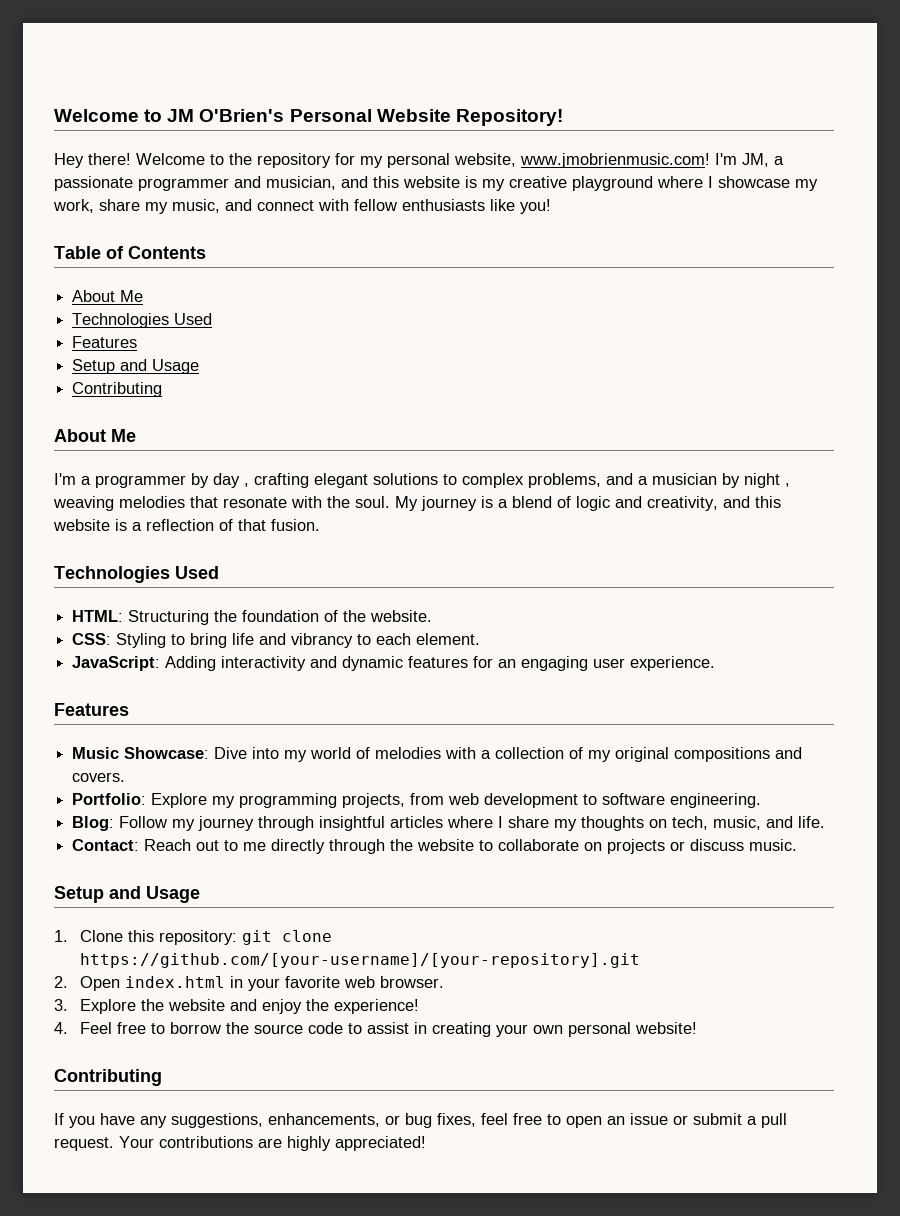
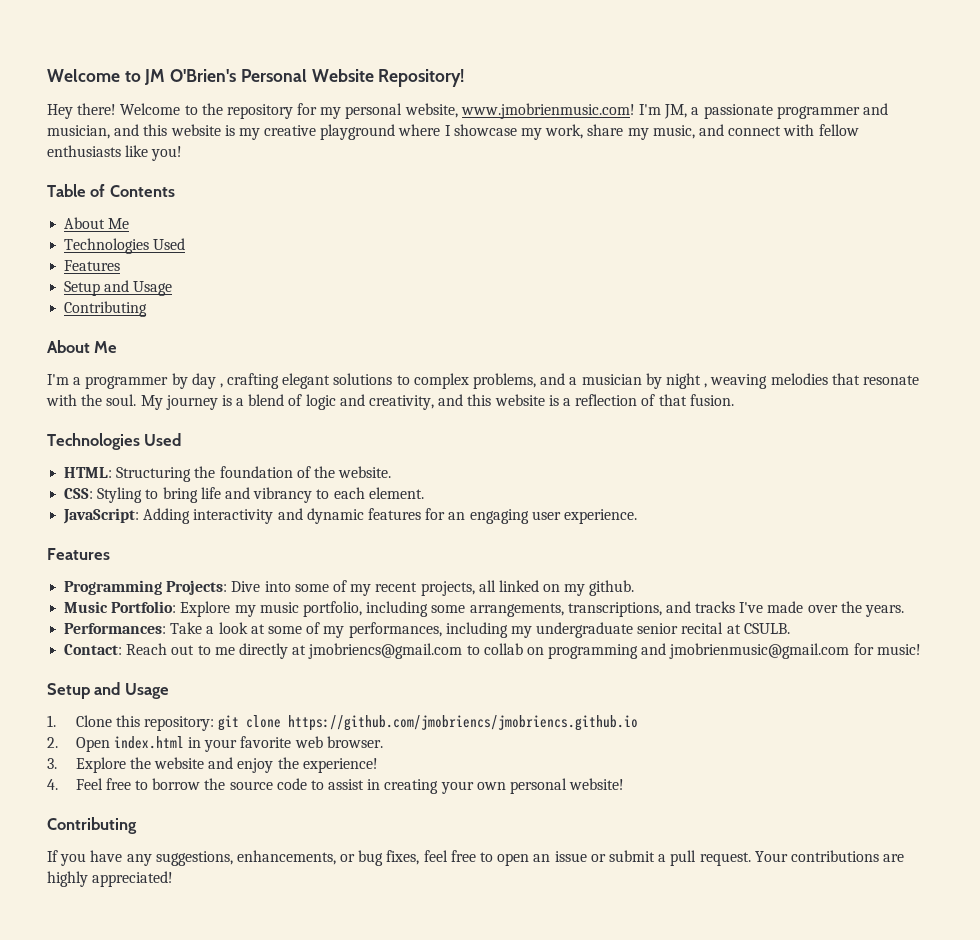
- Music Showcase: Dive into my world of melodies with a collection of my original compositions and covers.
- Portfolio: Explore my programming projects, from web development to software engineering.
- Blog: Follow my journey through insightful articles where I share my thoughts on tech, music, and life.
+ Programming Projects: Dive into some of my recent projects, all linked on my github.
+ Music Portfolio: Explore my music portfolio, including some arrangements, transcriptions, and tracks I've made over the years.
+ Performances: Take a look at some of my performances, including my undergraduate senior recital at CSULB.
- Contact: Reach out to me directly through the website to collaborate on projects or discuss music.
+ Contact: Reach out to me directly at jmobriencs@gmail.com to collab on programming and jmobrienmusic@gmail.com for music!
- 1. Clone this repository: git clone https://github.com/[your-username]/[your-repository].git
+ 1. Clone this repository: git clone https://github.com/jmobriencs/jmobriencs.github.io

